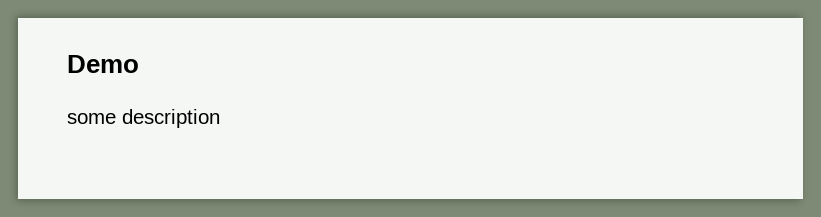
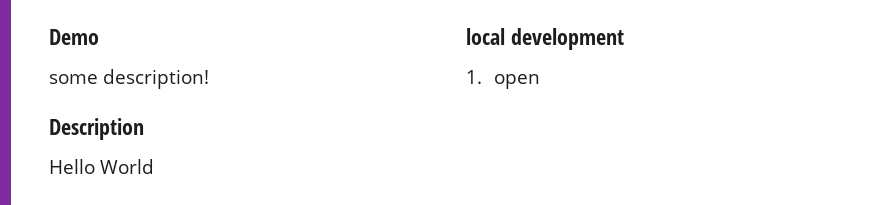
- some description
+ some description!
+ Description
+ Hello World
+ local development
+ 1. open

